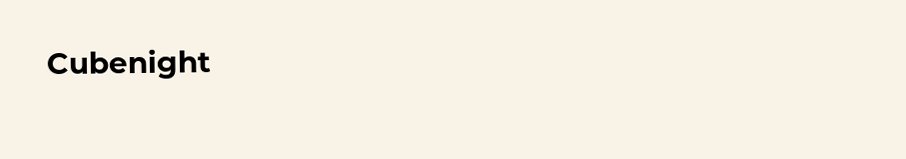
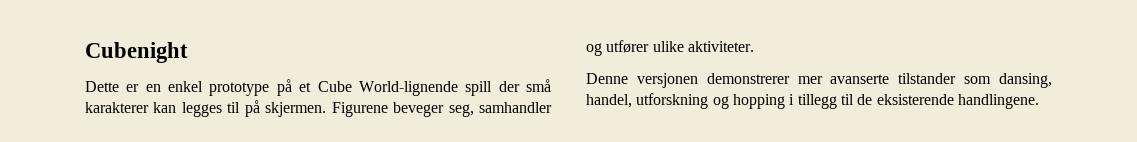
+ Dette er en enkel prototype på et Cube World-lignende spill der små karakterer kan legges til på skjermen. Figurene beveger seg, samhandler og utfører ulike aktiviteter.
+ Denne versjonen demonstrerer mer avanserte tilstander som dansing, handel, utforskning og hopping i tillegg til de eksisterende handlingene.

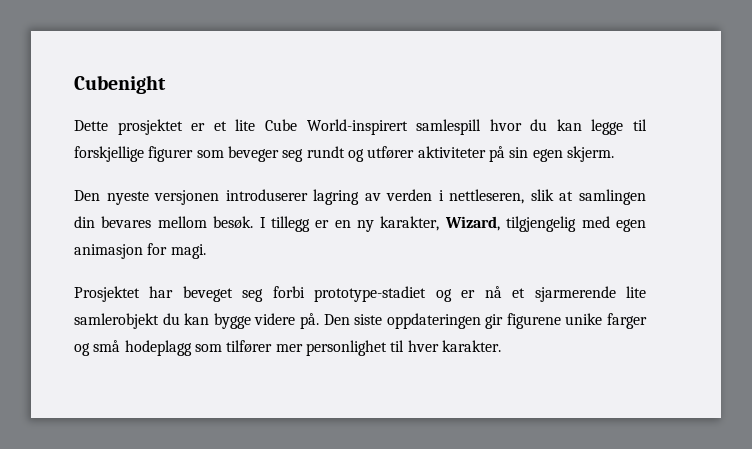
- Dette er en enkel prototype på et Cube World-lignende spill der små karakterer kan legges til på skjermen. Figurene beveger seg, samhandler og utfører ulike aktiviteter.
- Denne versjonen demonstrerer mer avanserte tilstander som dansing, handel, utforskning og hopping i tillegg til de eksisterende handlingene.
+ Dette prosjektet er et lite Cube World-inspirert samlespill hvor du kan legge til forskjellige figurer som beveger seg rundt og utfører aktiviteter på sin egen skjerm.
+ Den nyeste versjonen introduserer lagring av verden i nettleseren, slik at samlingen din bevares mellom besøk. I tillegg er en ny karakter, Wizard, tilgjengelig med egen animasjon for magi.
+ Prosjektet har beveget seg forbi prototype-stadiet og er nå et sjarmerende lite samlerobjekt du kan bygge videre på. Den siste oppdateringen gir figurene unike farger og små hodeplagg som tilfører mer personlighet til hver karakter.

